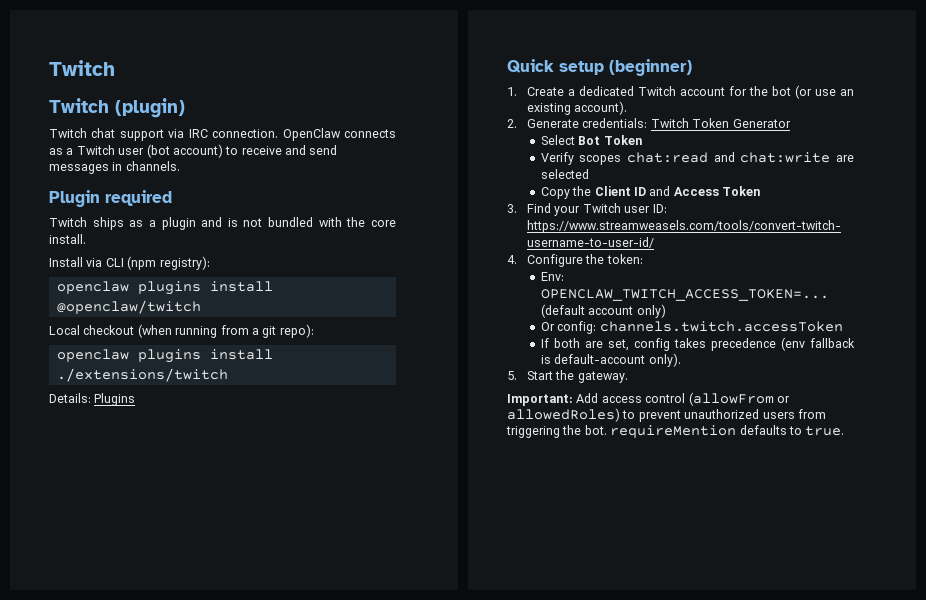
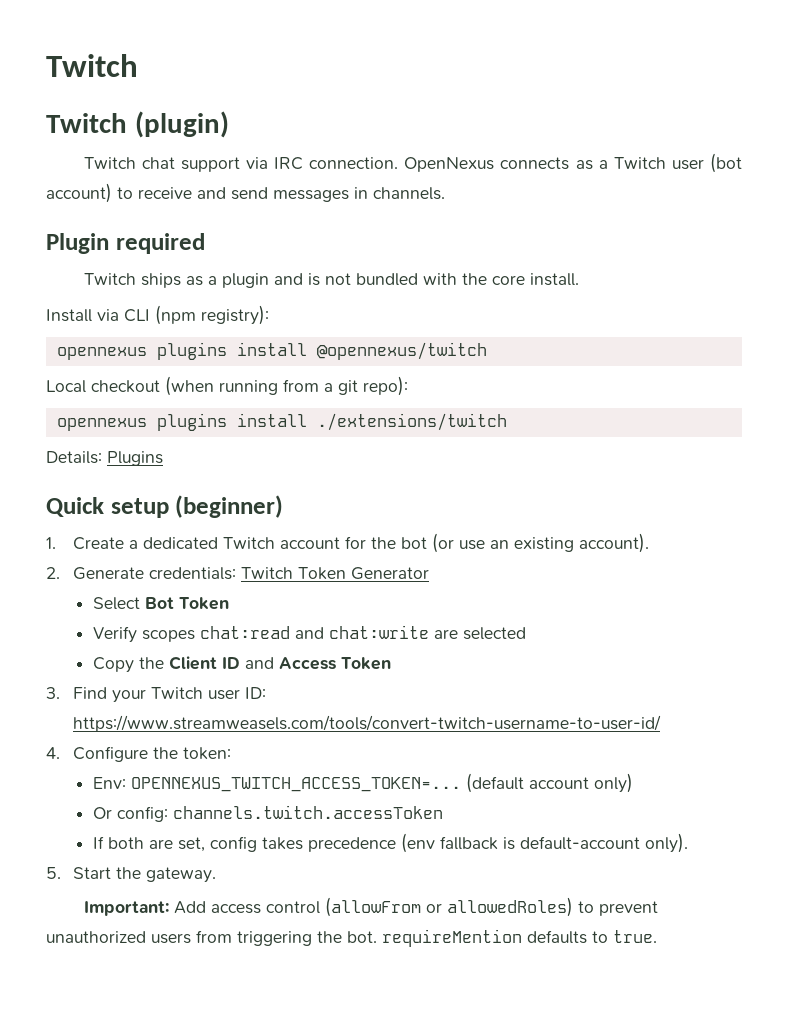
- OpenClaw connects as a Twitch user (bot account) to receive and send messages in channels.
+ OpenNexus connects as a Twitch user (bot account) to receive and send messages in channels.
- openclaw plugins install @openclaw/twitch
+ opennexus plugins install @opennexus/twitch
- openclaw plugins install ./extensions/twitch
+ opennexus plugins install ./extensions/twitch
- Env: OPENCLAW_TWITCH_ACCESS_TOKEN=...
+ Env: OPENNEXUS_TWITCH_ACCESS_TOKEN=...

